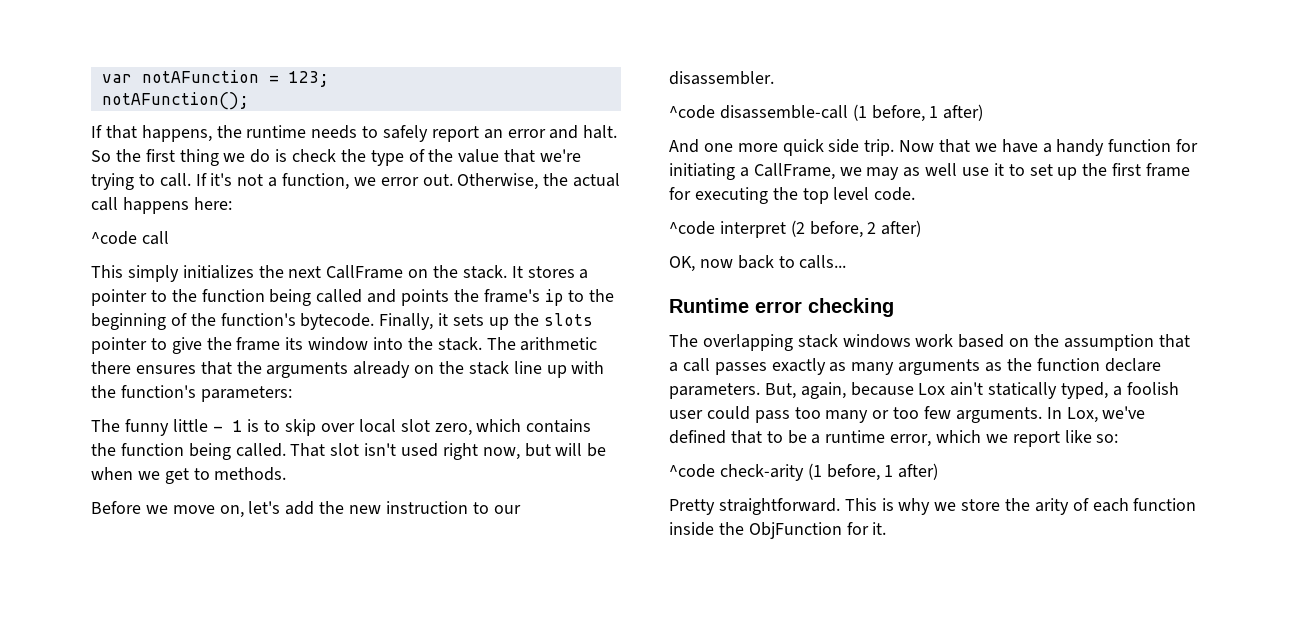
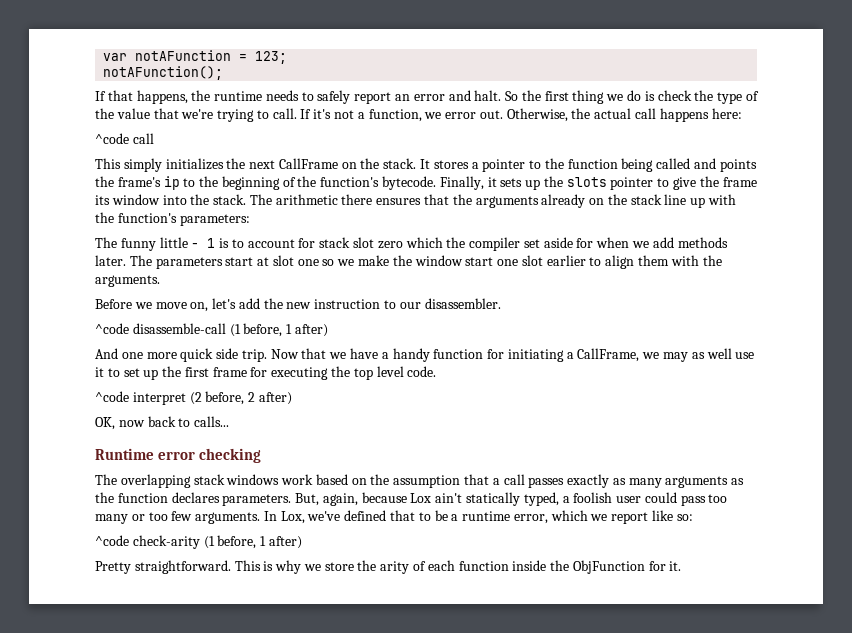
- The funny little - 1 is to skip over local slot zero, which contains the function being called. That slot isn't used right now, but will be when we get to methods.
+ The funny little - 1 is to account for stack slot zero which the compiler set aside for when we add methods later. The parameters start at slot one so we make the window start one slot earlier to align them with the arguments.
- The overlapping stack windows work based on the assumption that a call passes exactly as many arguments as the function declare parameters.
+ The overlapping stack windows work based on the assumption that a call passes exactly as many arguments as the function declares parameters.

